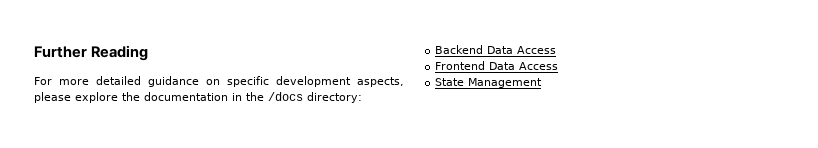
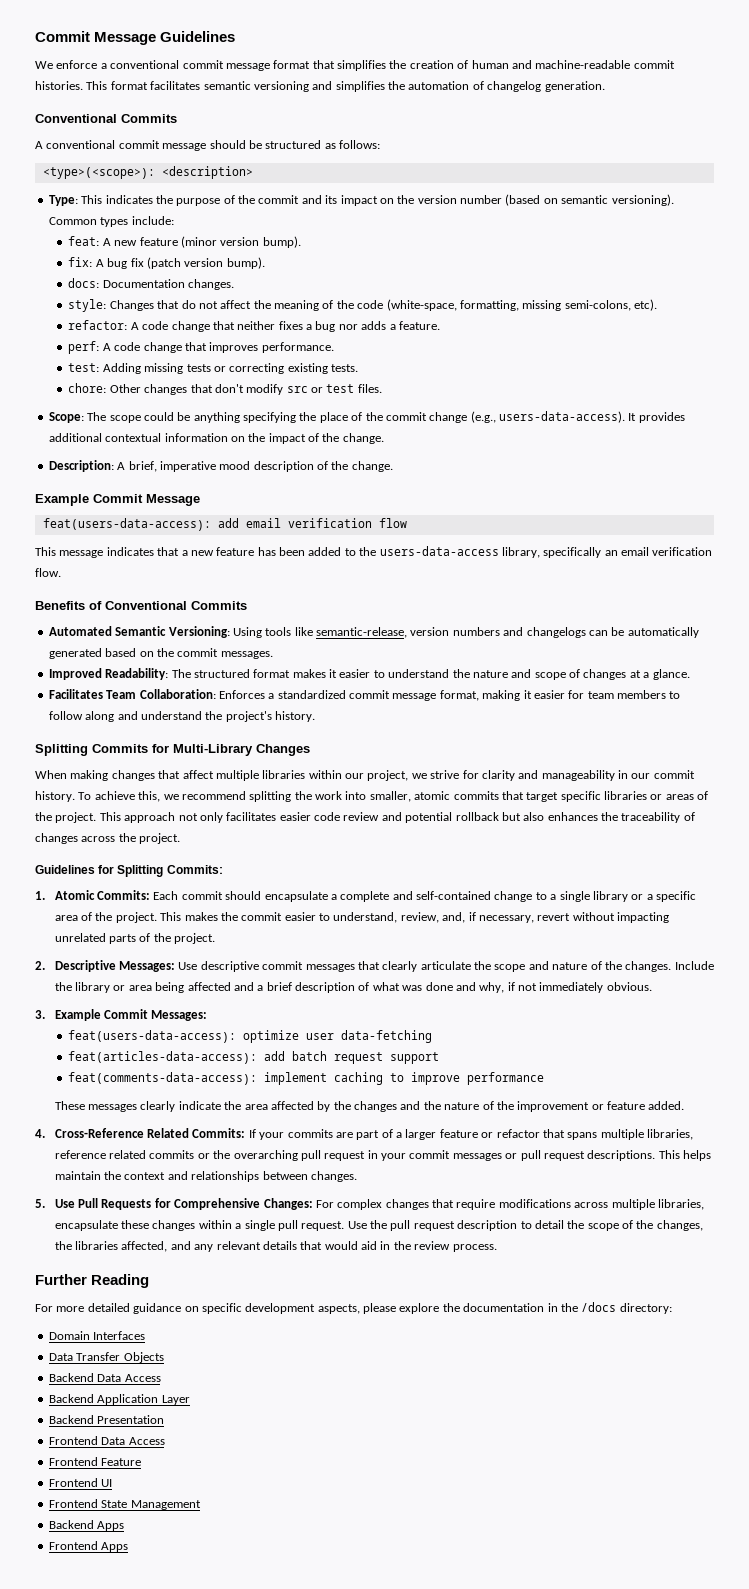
+ Commit Message Guidelines
+ We enforce a conventional commit message format that simplifies the creation of human and machine-readable commit histories. This format facilitates semantic versioning and simplifies the automation of changelog generation.
+ Conventional Commits
+ A conventional commit message should be structured as follows:
+ <type>(<scope>): <description>
+ Type: This indicates the purpose of the commit and its impact on the version number (based on semantic versioning). Common types include:
+ feat: A new feature (minor version bump).
+ fix: A bug fix (patch version bump).
+ docs: Documentation changes.
+ style: Changes that do not affect the meaning of the code (white-space, formatting, missing semi-colons, etc).
+ refactor: A code change that neither fixes a bug nor adds a feature.
+ perf: A code change that improves performance.
+ test: Adding missing tests or correcting existing tests.
+ chore: Other changes that don't modify src or test files.
+ Scope: The scope could be anything specifying the place of the commit change (e.g., users-data-access). It provides additional contextual information on the impact of the change.
+ Description: A brief, imperative mood description of the change.
+ Example Commit Message
+ feat(users-data-access): add email verification flow
+ This message indicates that a new feature has been added to the users-data-access library, specifically an email verification flow.
+ Benefits of Conventional Commits
+ Automated Semantic Versioning: Using tools like semantic-release, version numbers and changelogs can be automatically generated based on the commit messages.
+ Improved Readability: The structured format makes it easier to understand the nature and scope of changes at a glance.
+ Facilitates Team Collaboration: Enforces a standardized commit message format, making it easier for team members to follow along and understand the project's history.
+ Splitting Commits for Multi-Library Changes
+ When making changes that affect multiple libraries within our project, we strive for clarity and manageability in our commit history. To achieve this, we recommend splitting the work into smaller, atomic commits that target specific libraries or areas of the project. This approach not only facilitates easier code review and potential rollback but also enhances the traceability of changes across the project.
+ Guidelines for Splitting Commits:
+ 1. Atomic Commits: Each commit should encapsulate a complete and self-contained change to a single library or a specific area of the project. This makes the commit easier to understand, review, and, if necessary, revert without impacting unrelated parts of the project.
+ 2. Descriptive Messages: Use descriptive commit messages that clearly articulate the scope and nature of the changes. Include the library or area being affected and a brief description of what was done and why, if not immediately obvious.
+ 3. Example Commit Messages:
+ feat(users-data-access): optimize user data-fetching
+ feat(articles-data-access): add batch request support
+ feat(comments-data-access): implement caching to improve performance
+ These messages clearly indicate the area affected by the changes and the nature of the improvement or feature added.
+ 4. Cross-Reference Related Commits: If your commits are part of a larger feature or refactor that spans multiple libraries, reference related commits or the overarching pull request in your commit messages or pull request descriptions. This helps maintain the context and relationships between changes.
+ 5. Use Pull Requests for Comprehensive Changes: For complex changes that require modifications across multiple libraries, encapsulate these changes within a single pull request. Use the pull request description to detail the scope of the changes, the libraries affected, and any relevant details that would aid in the review process.
+ Domain Interfaces
+ Data Transfer Objects
  Backend Data Access
+ Backend Application Layer
+ Backend Presentation
  Frontend Data Access
- State Management
+ Frontend Feature
+ Frontend UI
+ Frontend State Management
+ Backend Apps
+ Frontend Apps

